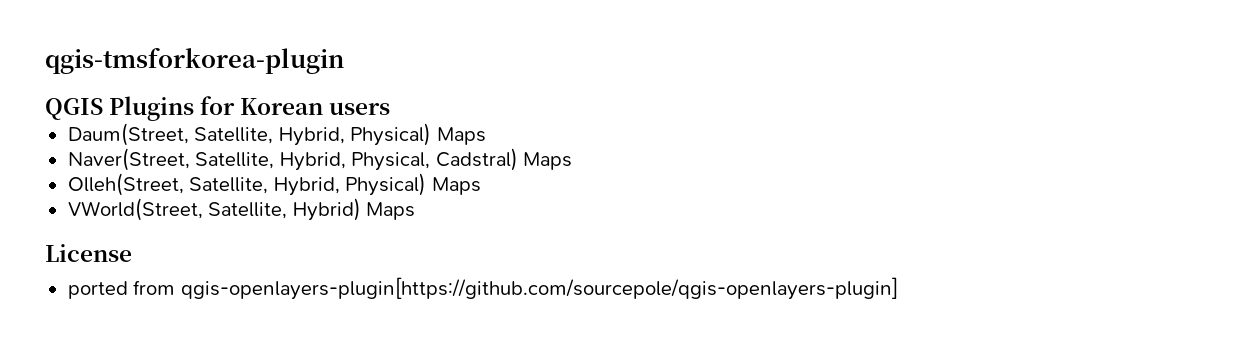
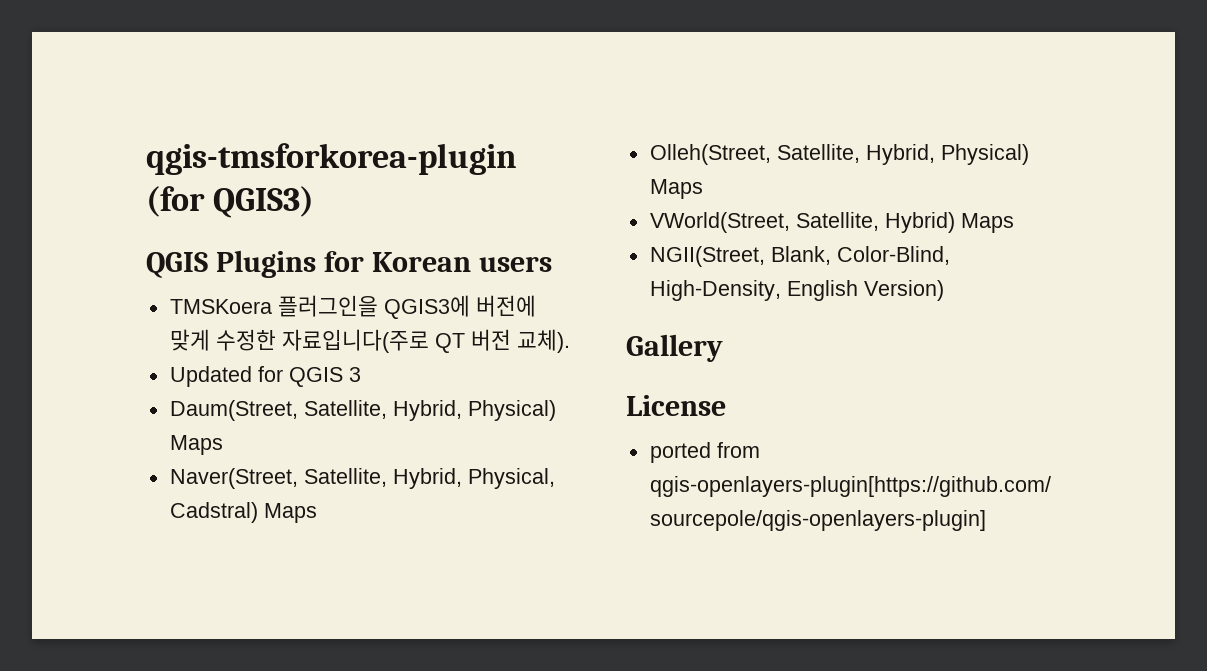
- qgis-tmsforkorea-plugin
+ qgis-tmsforkorea-plugin (for QGIS3)
+ TMSKoera 플러그인을 QGIS3에 버전에 맞게 수정한 자료입니다(주로 QT 버전 교체).
+ Updated for QGIS 3
+ NGII(Street, Blank, Color-Blind, High-Density, English Version)
+ Gallery

